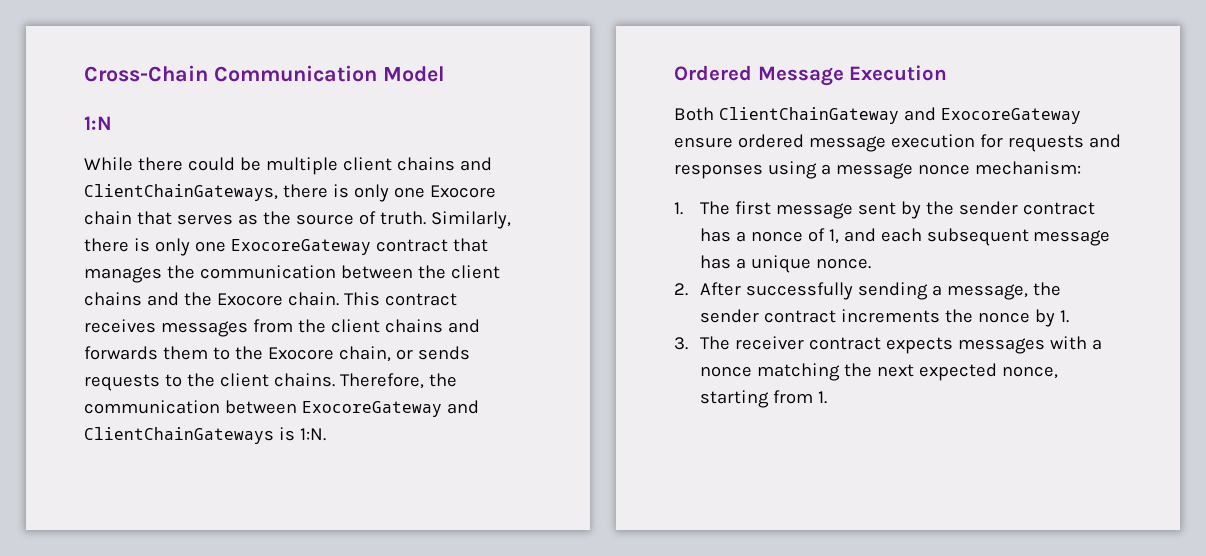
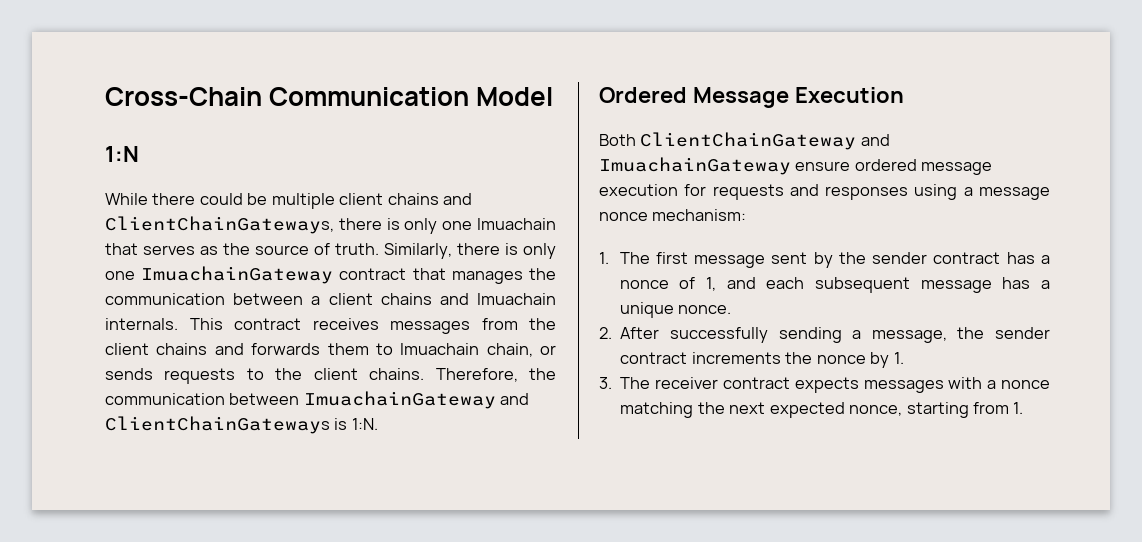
- While there could be multiple client chains and ClientChainGateways, there is only one Exocore chain that serves as the source of truth.
+ While there could be multiple client chains and ClientChainGateways, there is only one Imuachain that serves as the source of truth.
- Similarly, there is only one ExocoreGateway contract that manages the communication between the client chains and the Exocore chain.
+ Similarly, there is only one ImuachainGateway contract that manages the communication between a client chains and Imuachain internals.
- This contract receives messages from the client chains and forwards them to the Exocore chain, or sends requests to the client chains.
+ This contract receives messages from the client chains and forwards them to Imuachain chain, or sends requests to the client chains.
- Therefore, the communication between ExocoreGateway and ClientChainGateways is 1:N.
+ Therefore, the communication between ImuachainGateway and ClientChainGateways is 1:N.
- Both ClientChainGateway and ExocoreGateway ensure ordered message execution for requests and responses using a message nonce mechanism:
+ Both ClientChainGateway and ImuachainGateway ensure ordered message execution for requests and responses using a message nonce mechanism:

